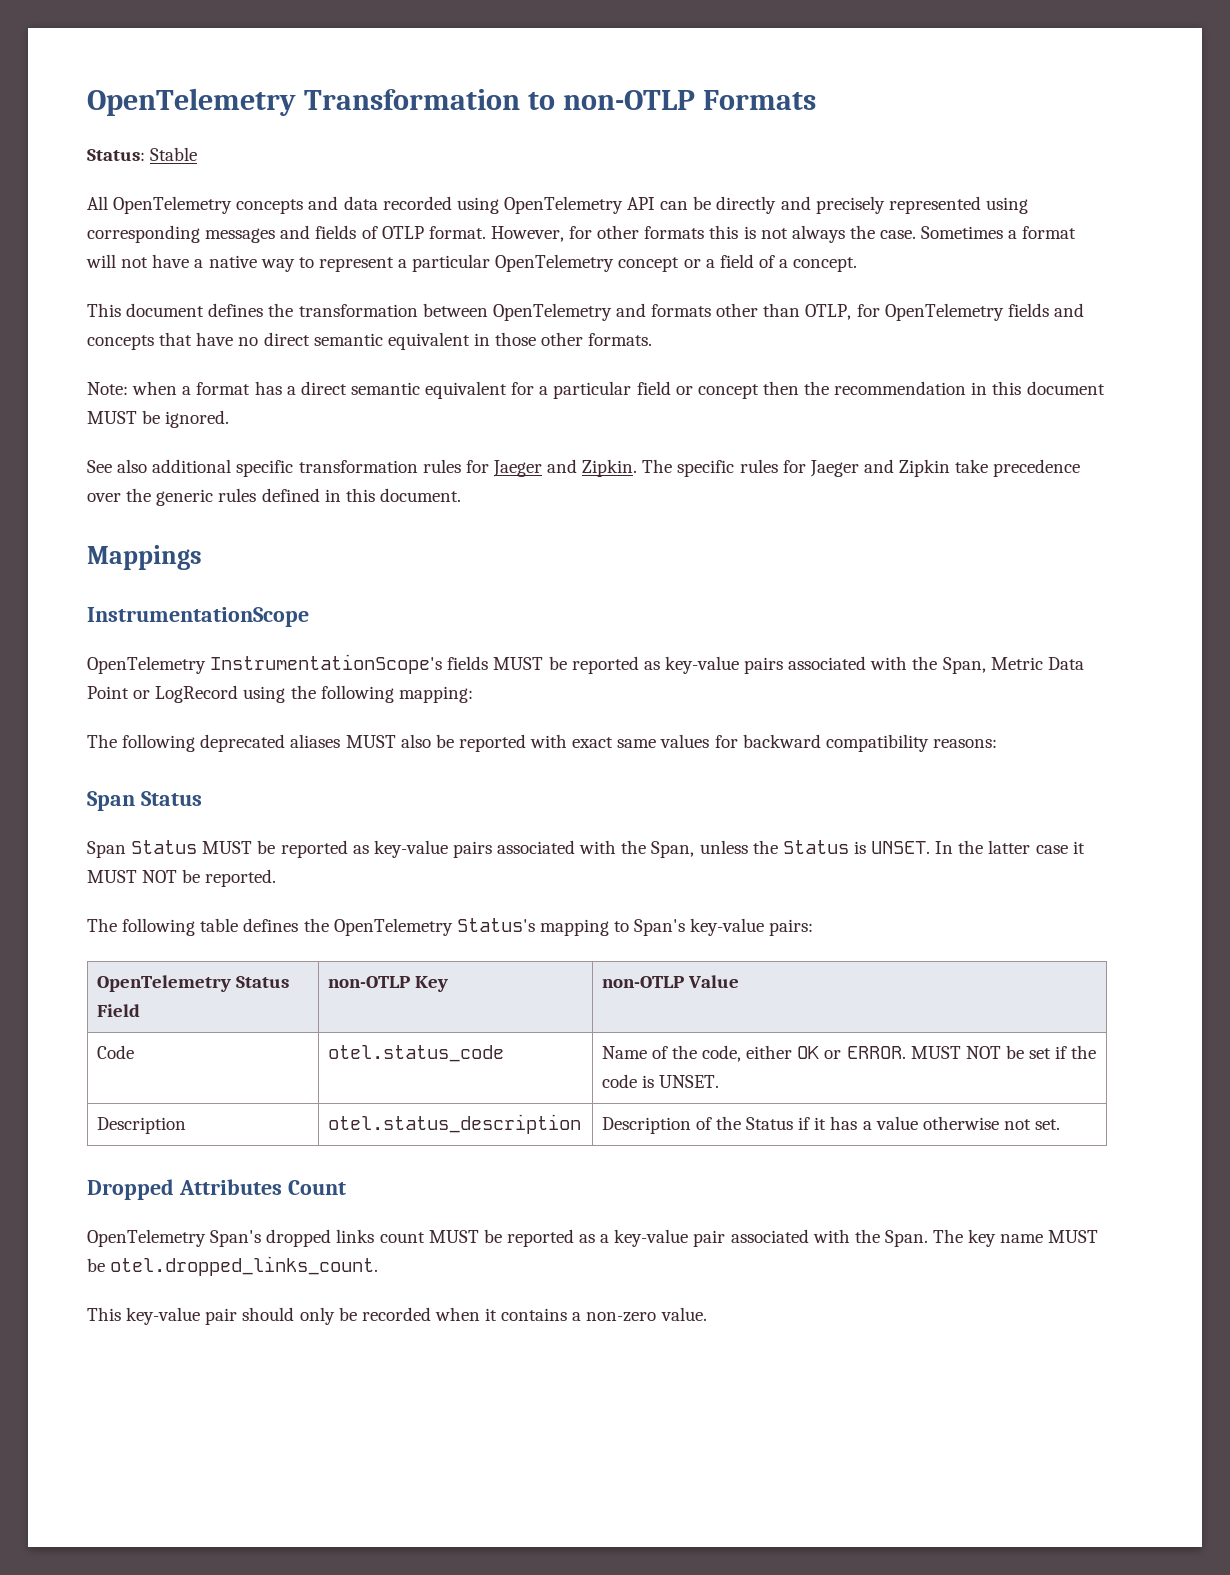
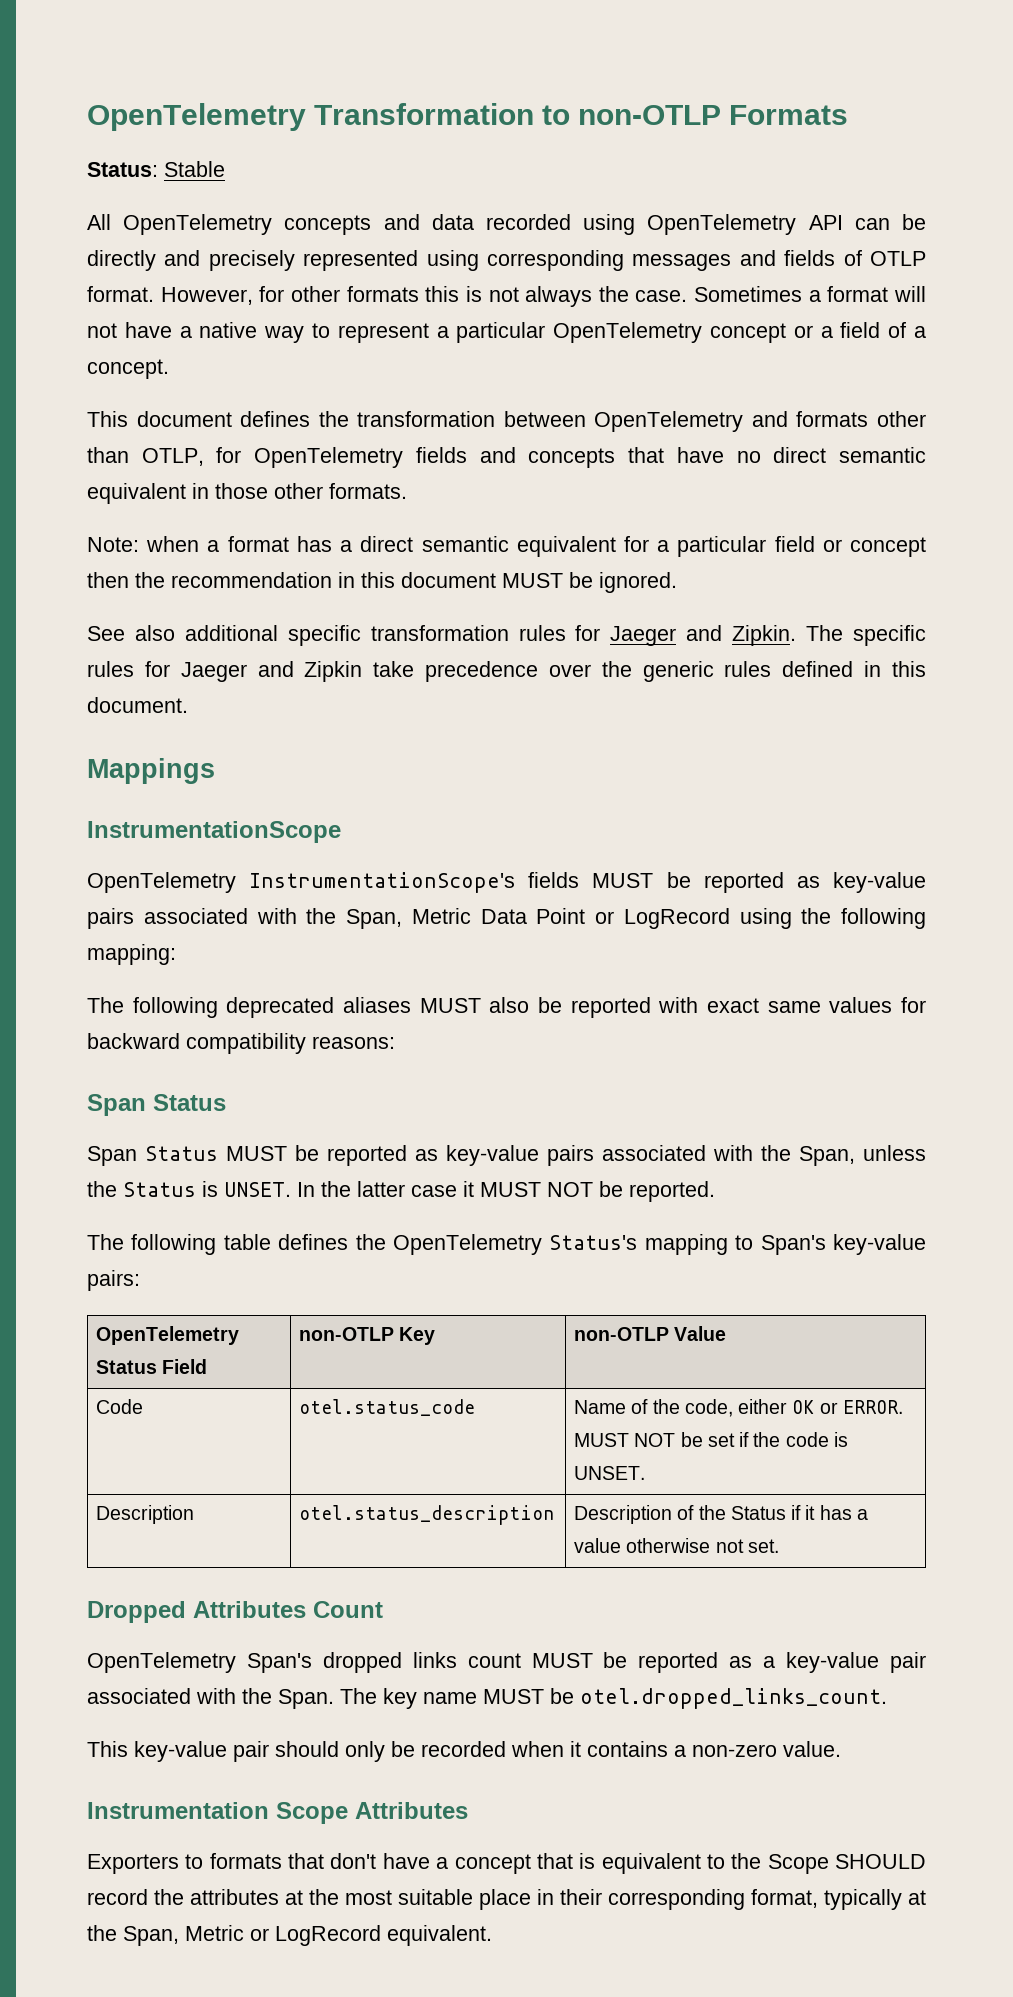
+ Instrumentation Scope Attributes
+ Exporters to formats that don't have a concept that is equivalent to the Scope SHOULD record the attributes at the most suitable place in their corresponding format, typically at the Span, Metric or LogRecord equivalent.

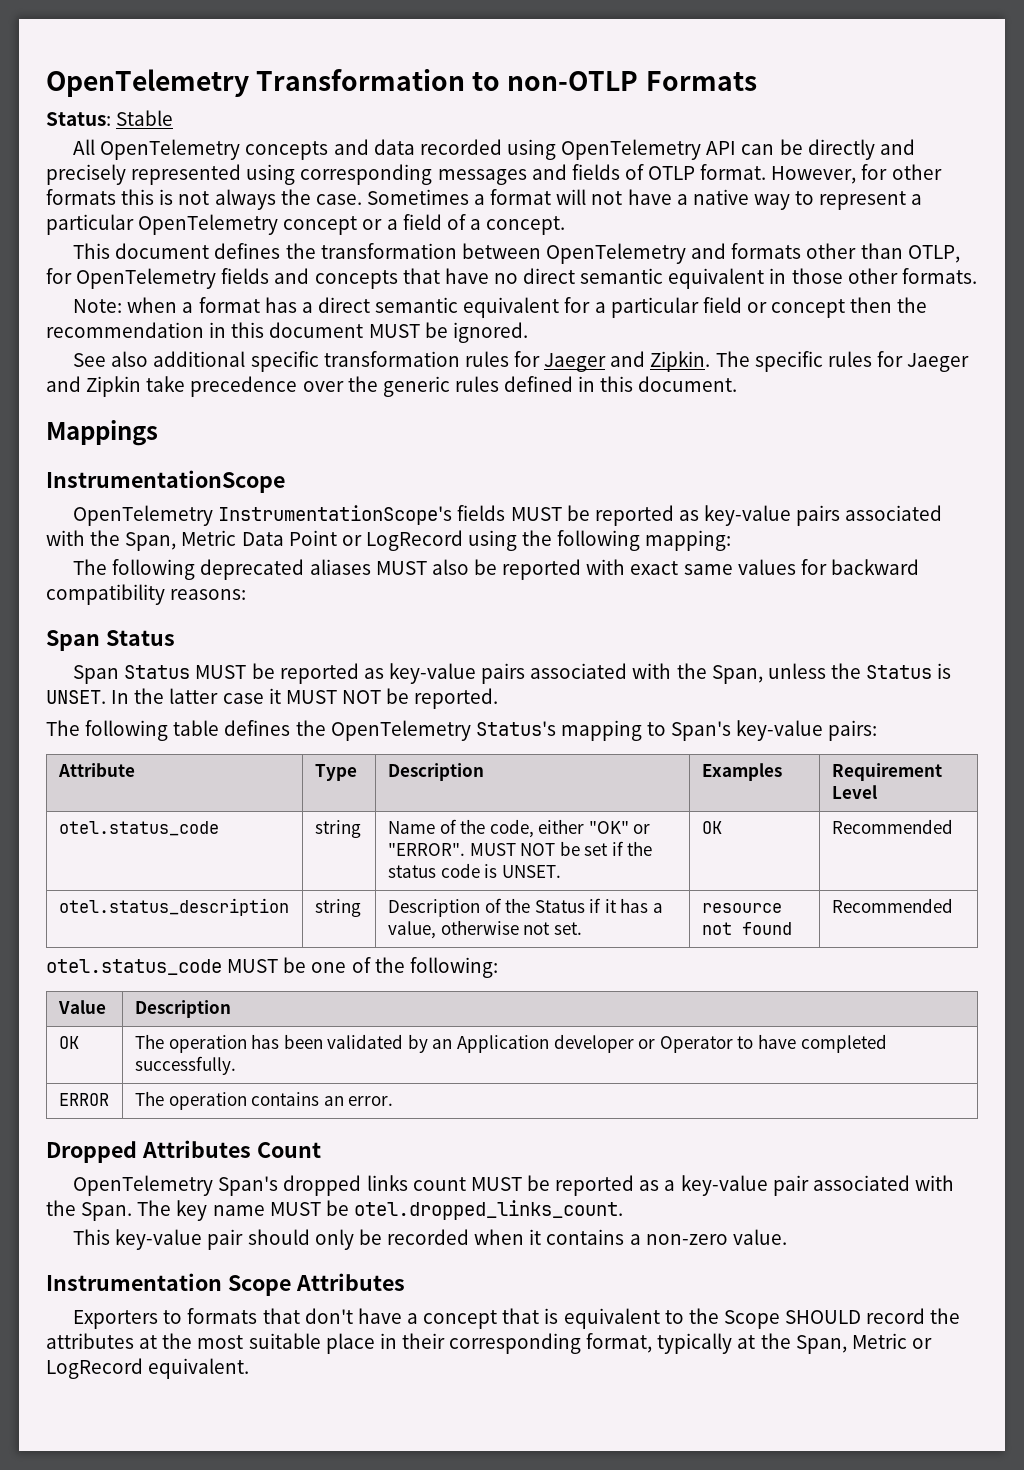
- OpenTelemetry Status Field | non-OTLP Key | non-OTLP Value
- Code | otel.status_code | Name of the code, either OK or ERROR. MUST NOT be set if the code is UNSET.
- Description | otel.status_description | Description of the Status if it has a value otherwise not set.
+ Attribute | Type | Description | Examples | Requirement Level
+ otel.status_code | string | Name of the code, either "OK" or "ERROR". MUST NOT be set if the status code is UNSET. | OK | Recommended
+ otel.status_description | string | Description of the Status if it has a value, otherwise not set. | resource not found | Recommended
+ otel.status_code MUST be one of the following:
+ Value | Description
+ OK | The operation has been validated by an Application developer or Operator to have completed successfully.
+ ERROR | The operation contains an error.

